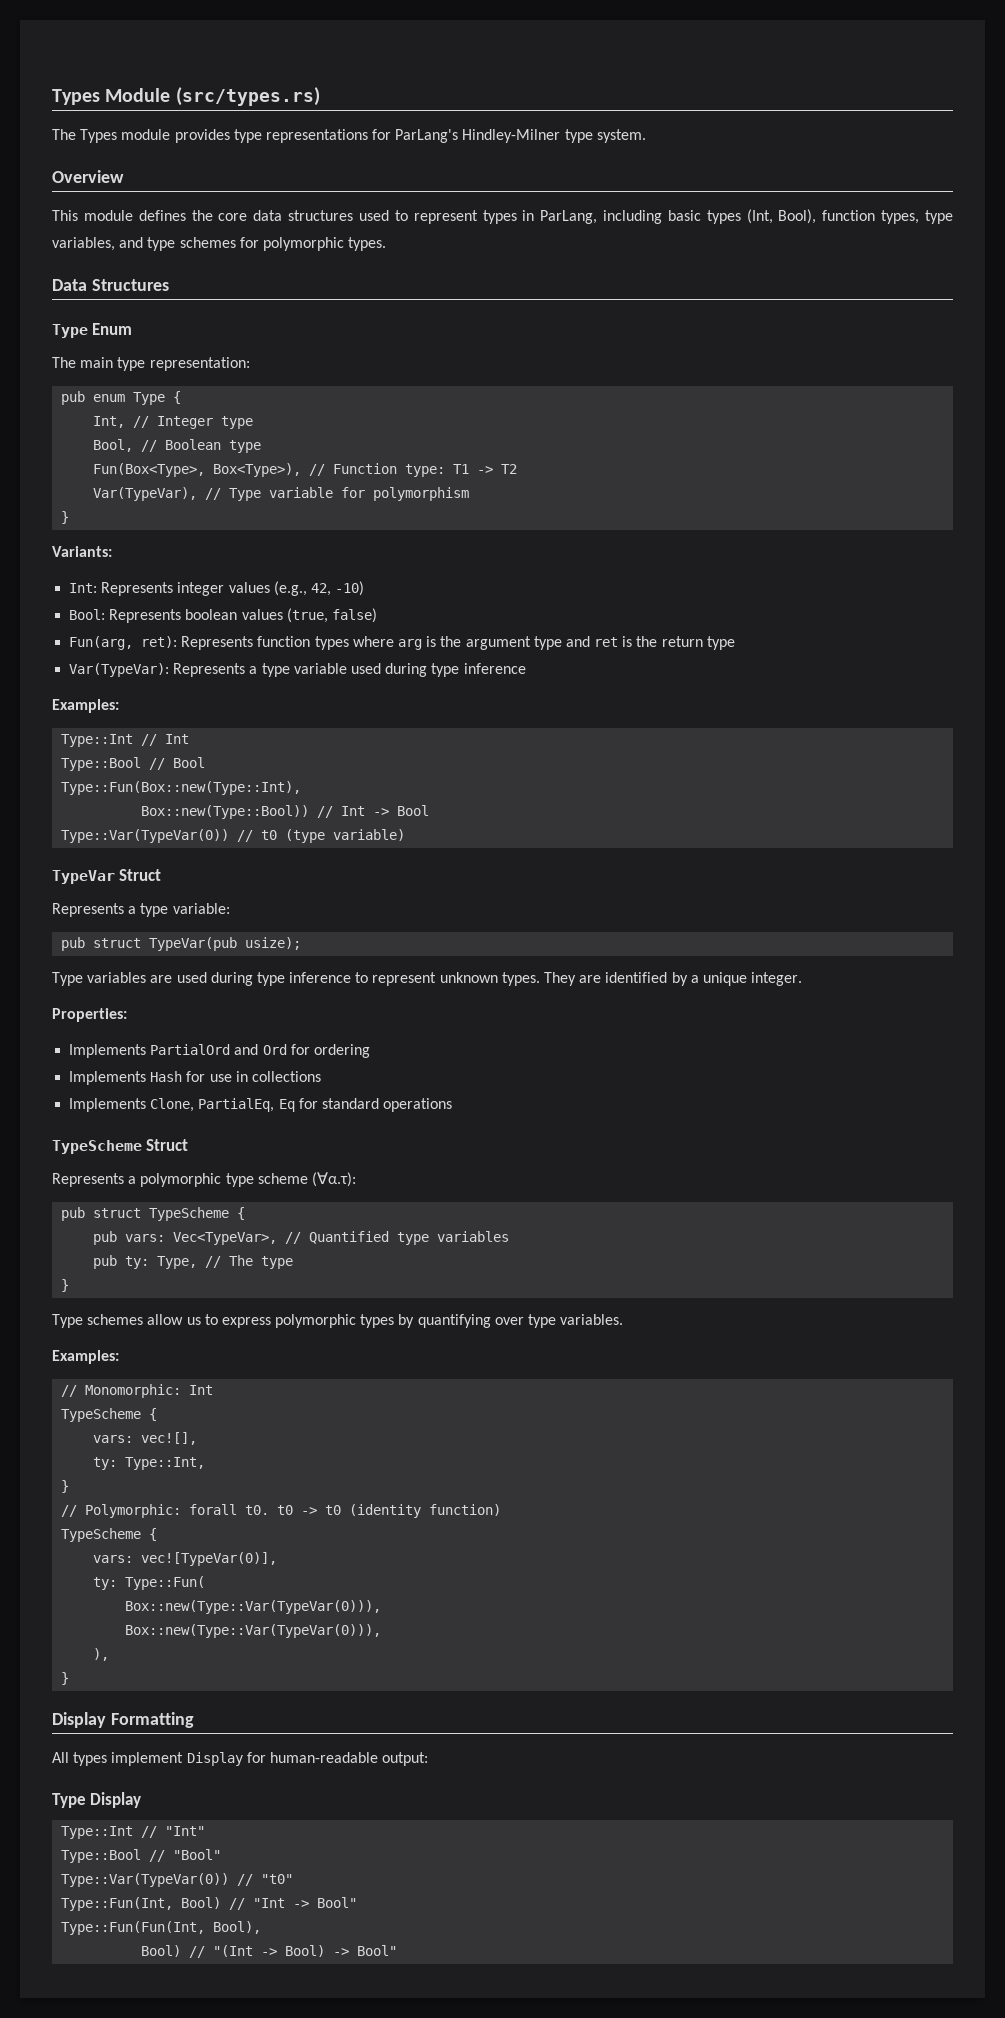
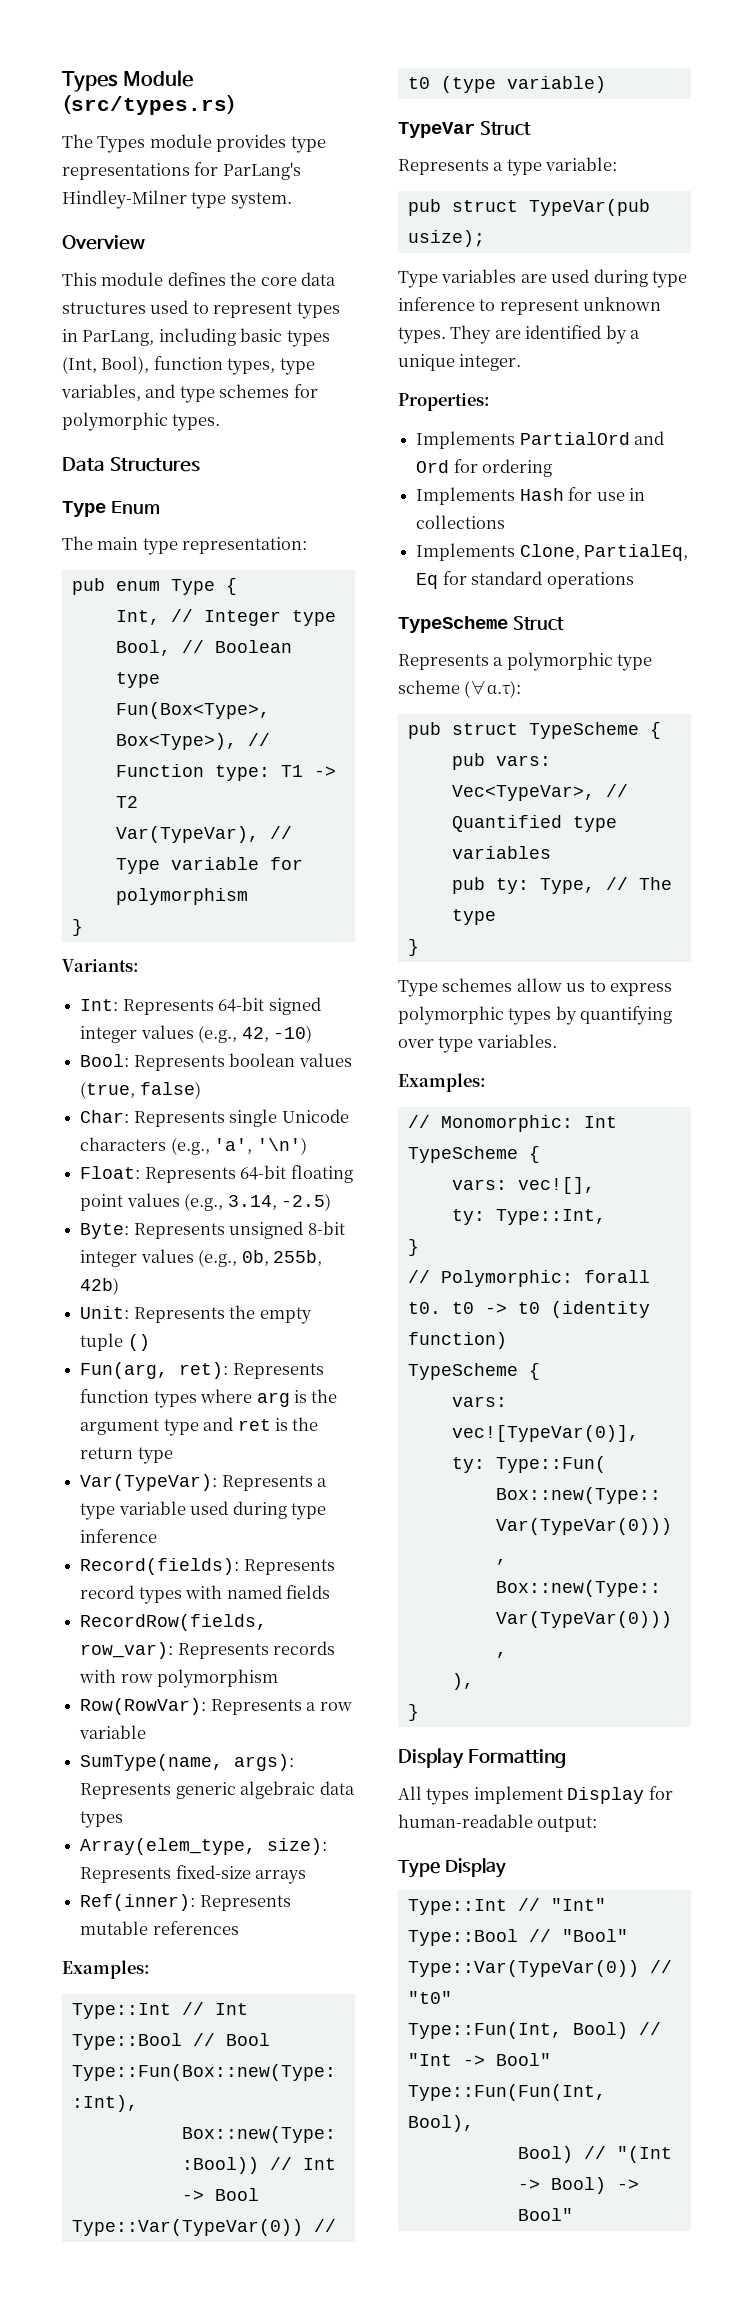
- Int: Represents integer values (e.g., 42, -10)
+ Int: Represents 64-bit signed integer values (e.g., 42, -10)
+ Char: Represents single Unicode characters (e.g., 'a', '\n')
+ Float: Represents 64-bit floating point values (e.g., 3.14, -2.5)
+ Byte: Represents unsigned 8-bit integer values (e.g., 0b, 255b, 42b)
+ Unit: Represents the empty tuple ()
+ Record(fields): Represents record types with named fields
+ RecordRow(fields, row_var): Represents records with row polymorphism
+ Row(RowVar): Represents a row variable
+ SumType(name, args): Represents generic algebraic data types
+ Array(elem_type, size): Represents fixed-size arrays
+ Ref(inner): Represents mutable references

